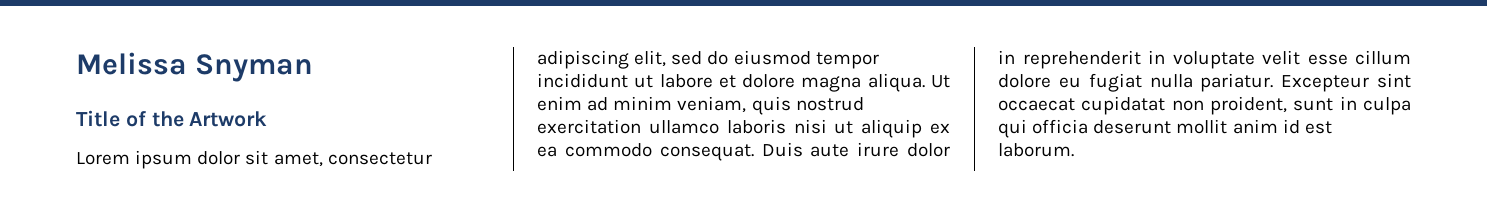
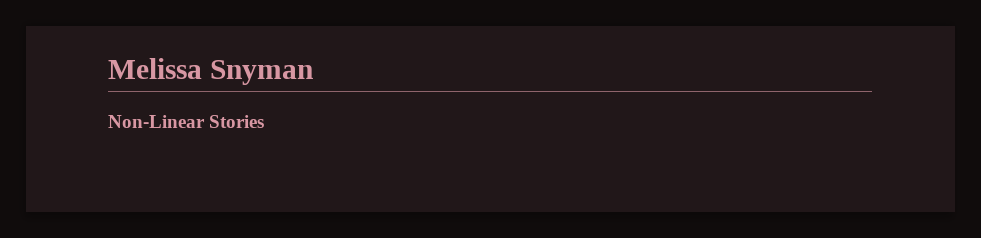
- Title of the Artwork
- Lorem ipsum dolor sit amet, consectetur adipiscing elit, sed do eiusmod tempor incididunt ut labore et dolore magna aliqua. Ut enim ad minim veniam, quis nostrud exercitation ullamco laboris nisi ut aliquip ex ea commodo consequat. Duis aute irure dolor in reprehenderit in voluptate velit esse cillum dolore eu fugiat nulla pariatur. Excepteur sint occaecat cupidatat non proident, sunt in culpa qui officia deserunt mollit anim id est laborum.
+ Non-Linear Stories

